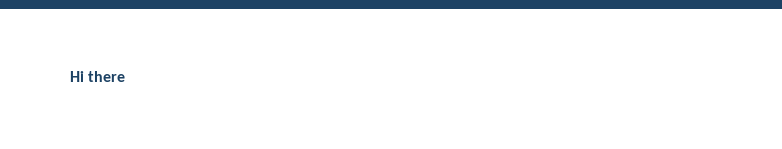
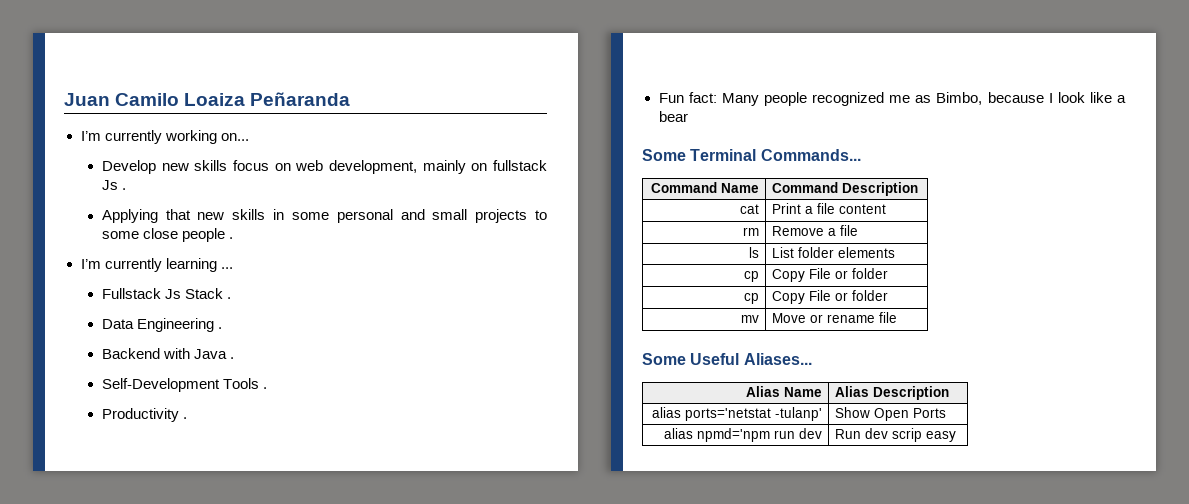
- Hi there
+ Juan Camilo Loaiza Peñaranda
+ I’m currently working on...
+ Develop new skills focus on web development, mainly on fullstack Js .
+ Applying that new skills in some personal and small projects to some close people .
+ I’m currently learning ...
+ Fullstack Js Stack .
+ Data Engineering .
+ Backend with Java .
+ Self-Development Tools .
+ Productivity .
+ Fun fact: Many people recognized me as Bimbo, because I look like a bear
+ Some Terminal Commands...
+ Command Name | Command Description
+ cat | Print a file content
+ rm | Remove a file
+ ls | List folder elements
+ cp | Copy File or folder
+ cp | Copy File or folder
+ mv | Move or rename file
+ Some Useful Aliases...
+ Alias Name | Alias Description
+ alias ports='netstat -tulanp' | Show Open Ports
+ alias npmd='npm run dev | Run dev scrip easy

